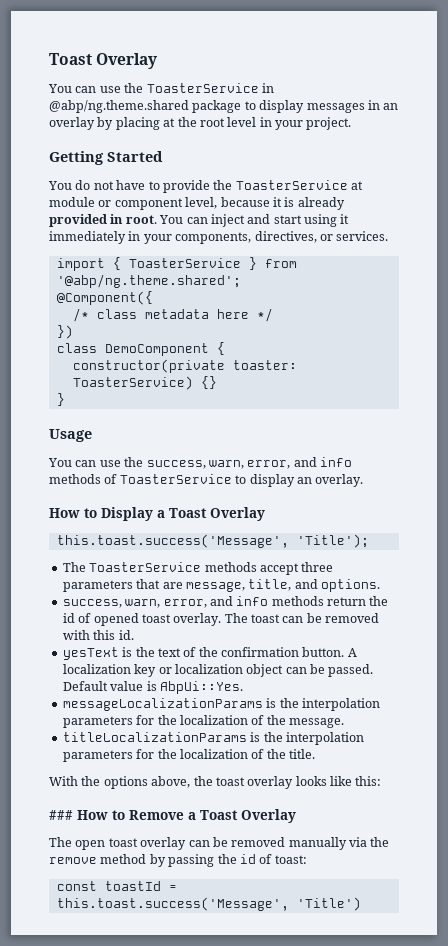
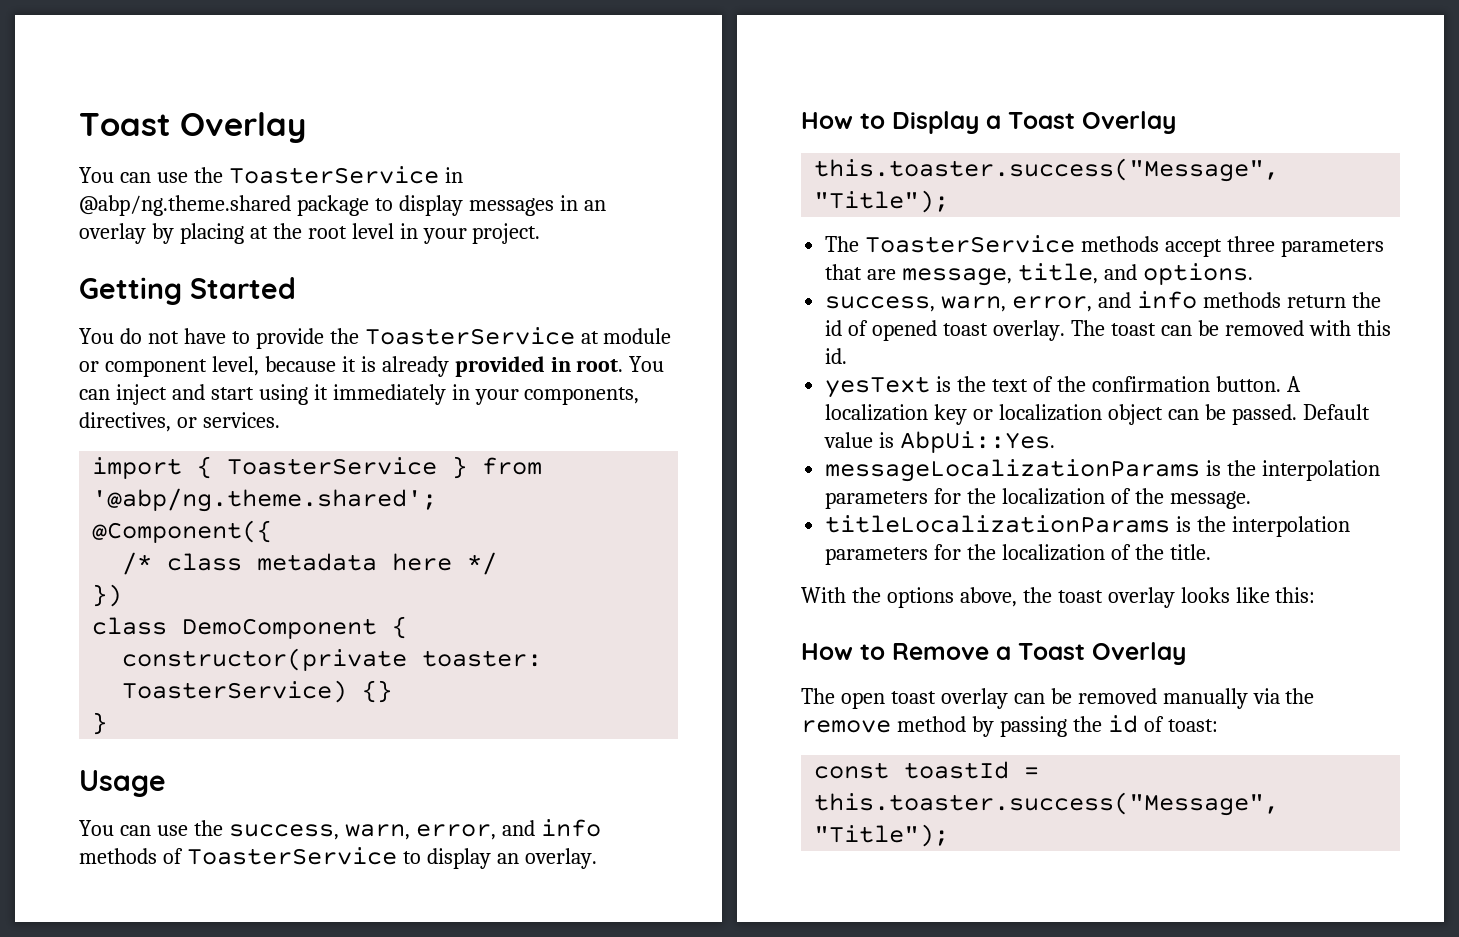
  How to Display a Toast Overlay
- this.toast.success('Message', 'Title');
+ this.toaster.success("Message", "Title");
- ### How to Remove a Toast Overlay
+ How to Remove a Toast Overlay
- const toastId = this.toast.success('Message', 'Title')
+ const toastId = this.toaster.success("Message", "Title");

